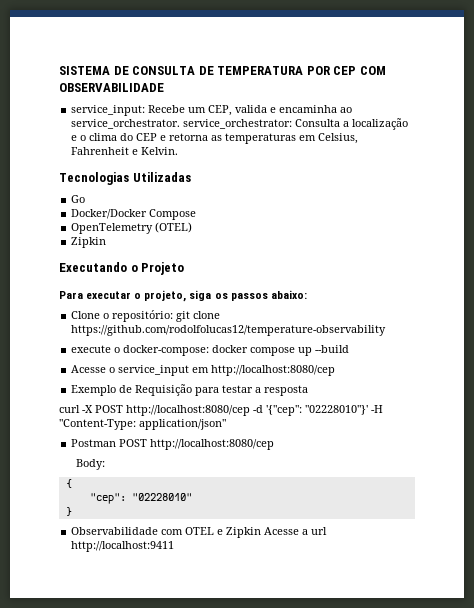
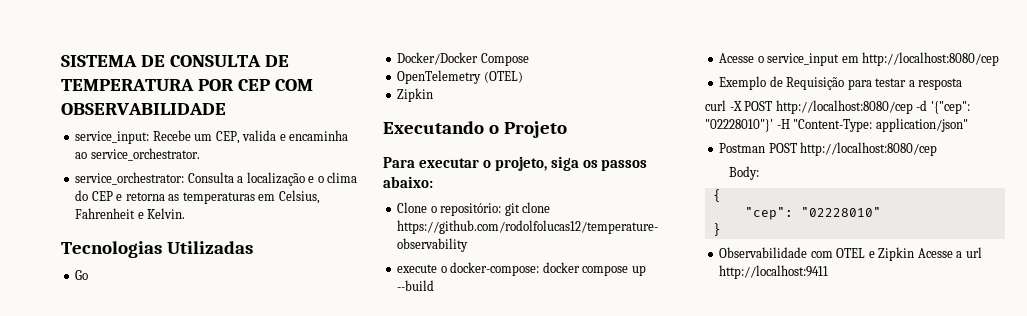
- service_input: Recebe um CEP, valida e encaminha ao service_orchestrator. service_orchestrator: Consulta a localização e o clima do CEP e retorna as temperaturas em Celsius, Fahrenheit e Kelvin.
+ service_input: Recebe um CEP, valida e encaminha ao service_orchestrator.
+ service_orchestrator: Consulta a localização e o clima do CEP e retorna as temperaturas em Celsius, Fahrenheit e Kelvin.

